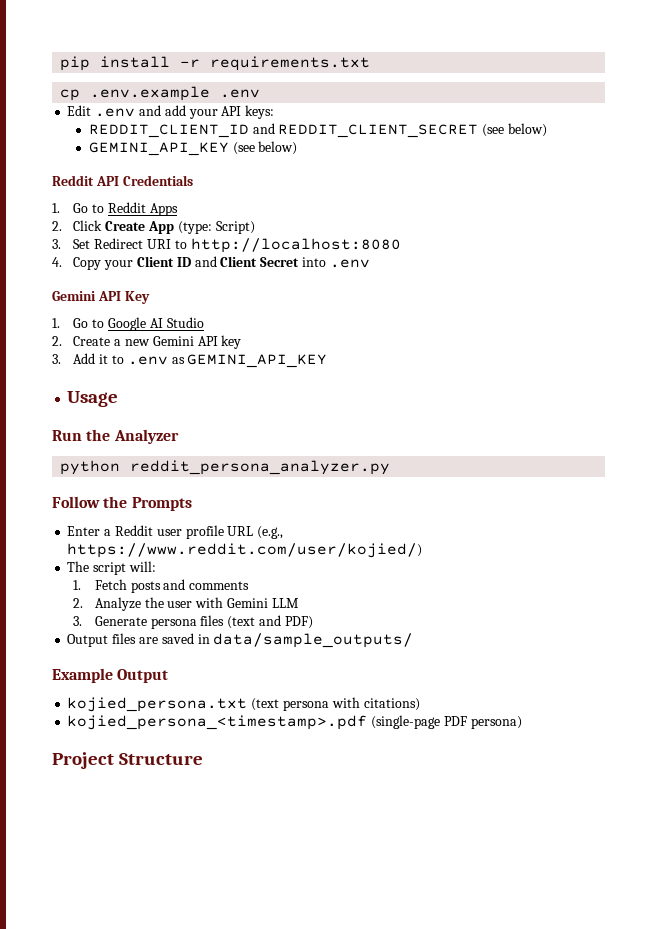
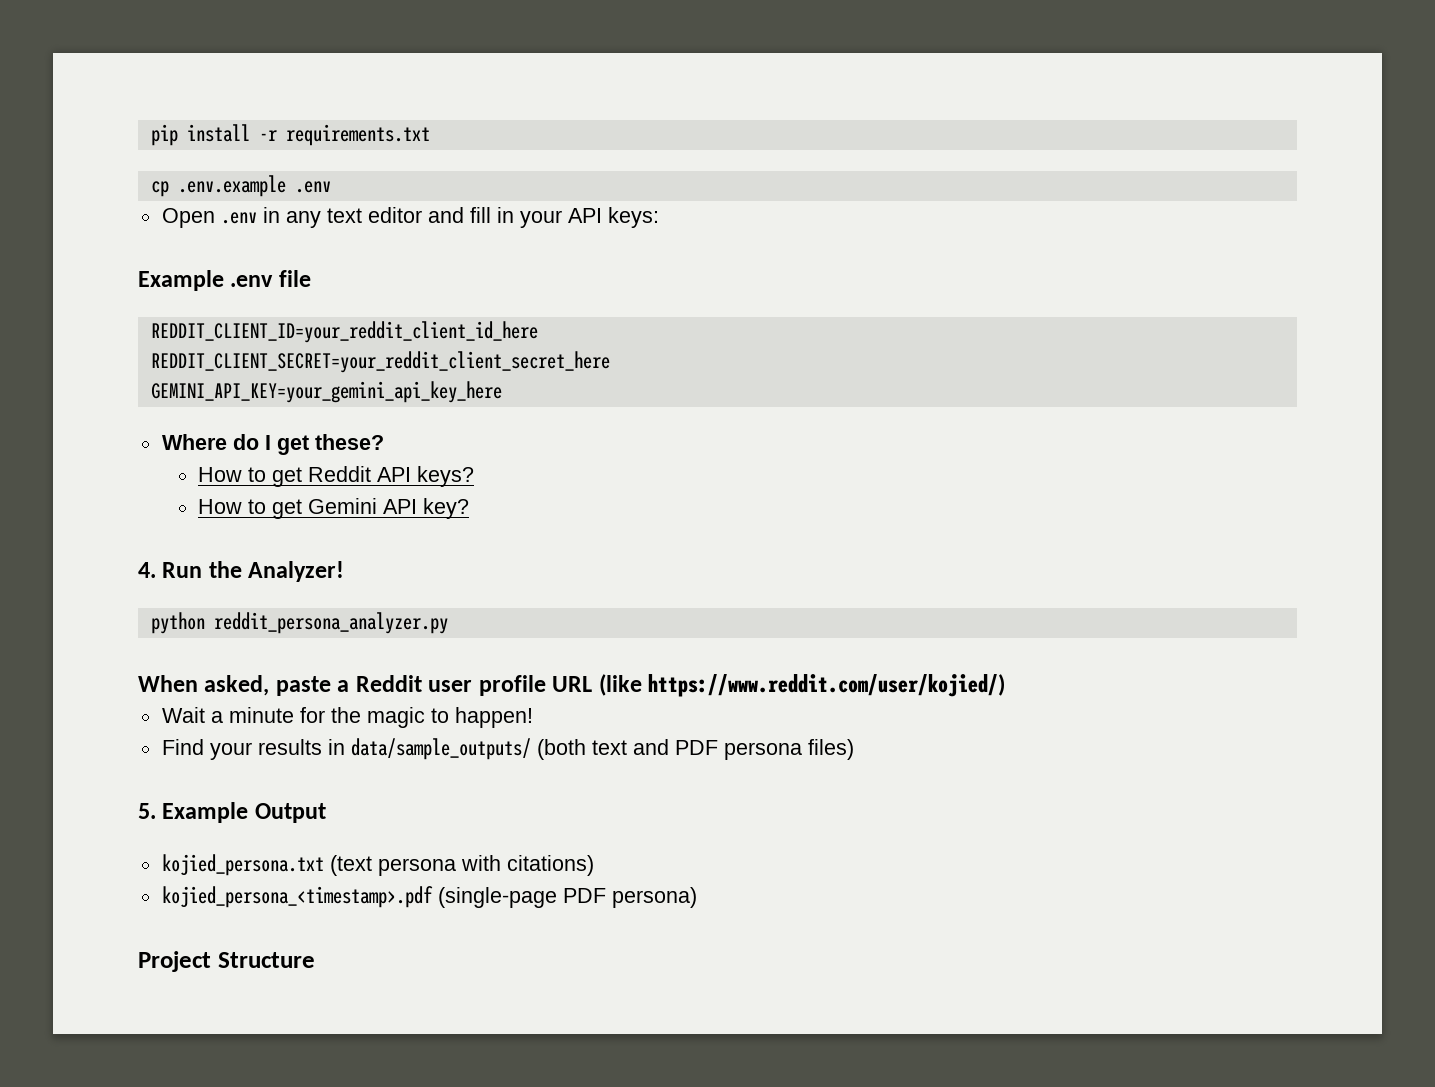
- Edit .env and add your API keys:
- REDDIT_CLIENT_ID and REDDIT_CLIENT_SECRET (see below)
- GEMINI_API_KEY (see below)
- Reddit API Credentials
- 1. Go to Reddit Apps
- 2. Click Create App (type: Script)
- 3. Set Redirect URI to http://localhost:8080
- 4. Copy your Client ID and Client Secret into .env
- Gemini API Key
- 1. Go to Google AI Studio
- 2. Create a new Gemini API key
- 3. Add it to .env as GEMINI_API_KEY
- Usage
- Run the Analyzer
+ Open .env in any text editor and fill in your API keys:
+ Example .env file
+ REDDIT_CLIENT_ID=your_reddit_client_id_here
+ REDDIT_CLIENT_SECRET=your_reddit_client_secret_here
+ GEMINI_API_KEY=your_gemini_api_key_here
+ Where do I get these?
+ How to get Reddit API keys?
+ How to get Gemini API key?
+ 4. Run the Analyzer!
- Follow the Prompts
- Enter a Reddit user profile URL (e.g., https://www.reddit.com/user/kojied/)
+ When asked, paste a Reddit user profile URL (like https://www.reddit.com/user/kojied/)
- The script will:
- 1. Fetch posts and comments
- 2. Analyze the user with Gemini LLM
- 3. Generate persona files (text and PDF)
- Output files are saved in data/sample_outputs/
- Example Output
+ Wait a minute for the magic to happen!
+ Find your results in data/sample_outputs/ (both text and PDF persona files)
+ 5. Example Output

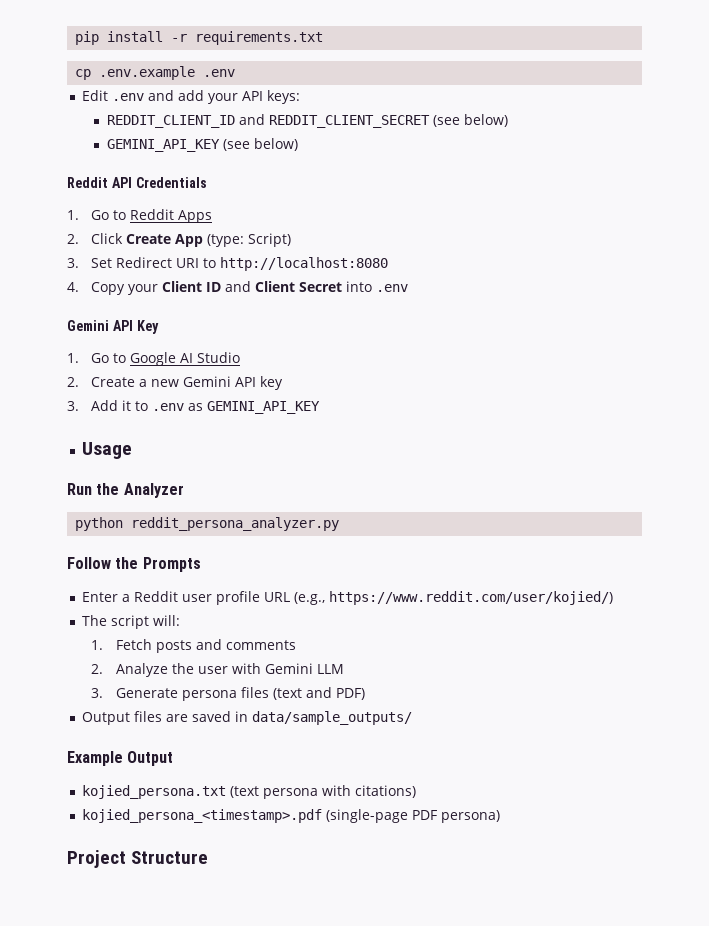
- Open .env in any text editor and fill in your API keys:
- Example .env file
- REDDIT_CLIENT_ID=your_reddit_client_id_here
- REDDIT_CLIENT_SECRET=your_reddit_client_secret_here
- GEMINI_API_KEY=your_gemini_api_key_here
- Where do I get these?
- How to get Reddit API keys?
- How to get Gemini API key?
- 4. Run the Analyzer!
+ Edit .env and add your API keys:
+ REDDIT_CLIENT_ID and REDDIT_CLIENT_SECRET (see below)
+ GEMINI_API_KEY (see below)
+ Reddit API Credentials
+ 1. Go to Reddit Apps
+ 2. Click Create App (type: Script)
+ 3. Set Redirect URI to http://localhost:8080
+ 4. Copy your Client ID and Client Secret into .env
+ Gemini API Key
+ 1. Go to Google AI Studio
+ 2. Create a new Gemini API key
+ 3. Add it to .env as GEMINI_API_KEY
+ Usage
+ Run the Analyzer
- When asked, paste a Reddit user profile URL (like https://www.reddit.com/user/kojied/)
+ Follow the Prompts
+ Enter a Reddit user profile URL (e.g., https://www.reddit.com/user/kojied/)
- Wait a minute for the magic to happen!
- Find your results in data/sample_outputs/ (both text and PDF persona files)
- 5. Example Output
+ The script will:
+ 1. Fetch posts and comments
+ 2. Analyze the user with Gemini LLM
+ 3. Generate persona files (text and PDF)
+ Output files are saved in data/sample_outputs/
+ Example Output

